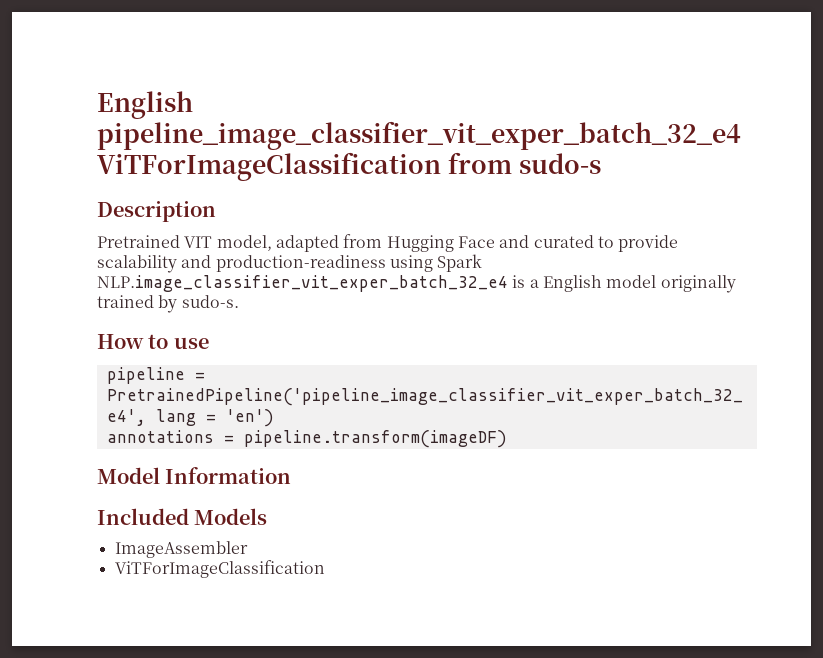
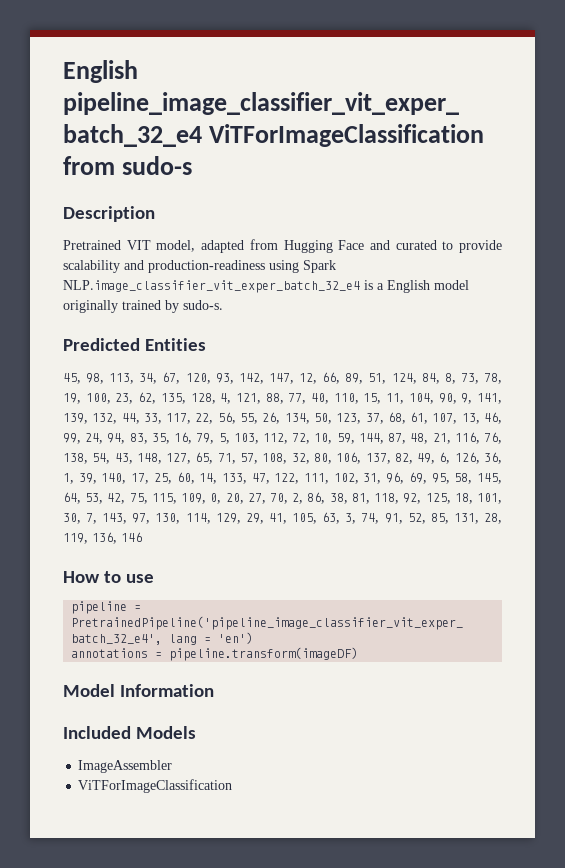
+ Predicted Entities
+ 45, 98, 113, 34, 67, 120, 93, 142, 147, 12, 66, 89, 51, 124, 84, 8, 73, 78, 19, 100, 23, 62, 135, 128, 4, 121, 88, 77, 40, 110, 15, 11, 104, 90, 9, 141, 139, 132, 44, 33, 117, 22, 56, 55, 26, 134, 50, 123, 37, 68, 61, 107, 13, 46, 99, 24, 94, 83, 35, 16, 79, 5, 103, 112, 72, 10, 59, 144, 87, 48, 21, 116, 76, 138, 54, 43, 148, 127, 65, 71, 57, 108, 32, 80, 106, 137, 82, 49, 6, 126, 36, 1, 39, 140, 17, 25, 60, 14, 133, 47, 122, 111, 102, 31, 96, 69, 95, 58, 145, 64, 53, 42, 75, 115, 109, 0, 20, 27, 70, 2, 86, 38, 81, 118, 92, 125, 18, 101, 30, 7, 143, 97, 130, 114, 129, 29, 41, 105, 63, 3, 74, 91, 52, 85, 131, 28, 119, 136, 146

